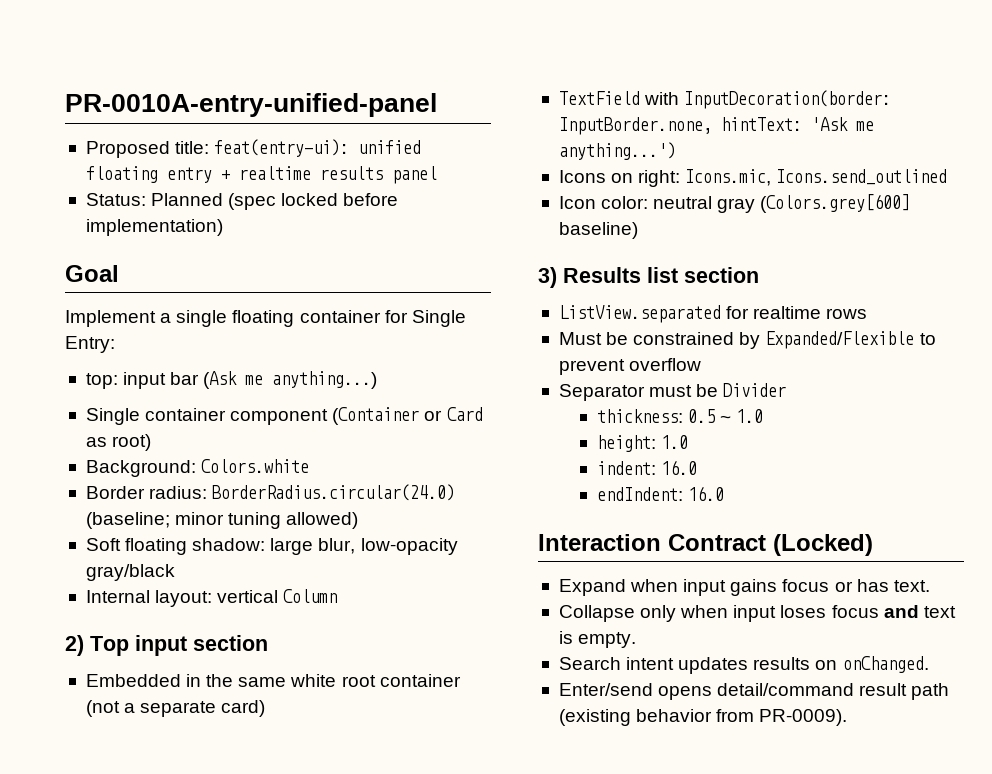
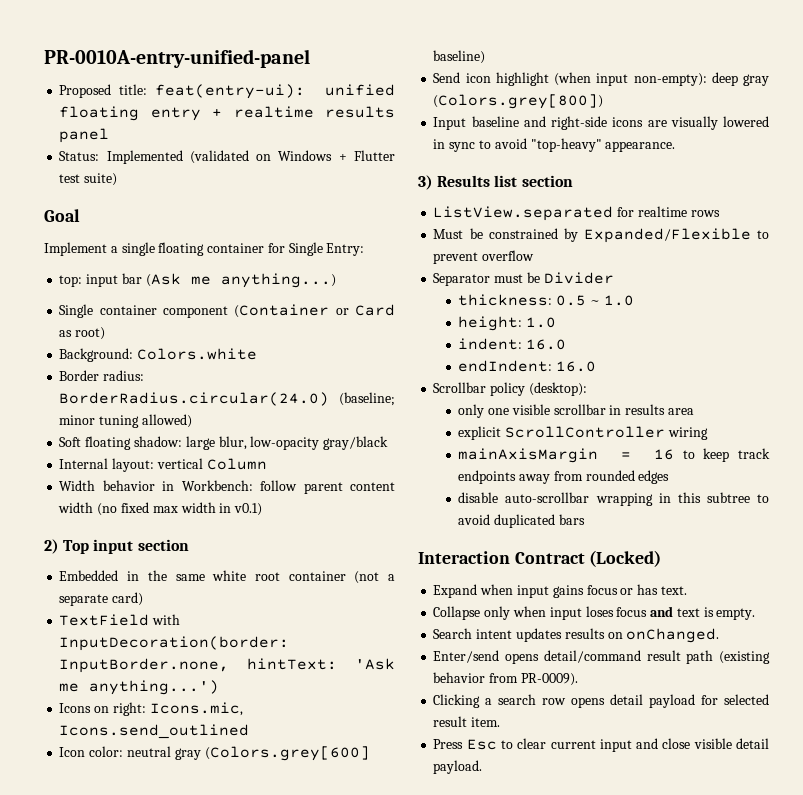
- Status: Planned (spec locked before implementation)
+ Status: Implemented (validated on Windows + Flutter test suite)
+ Width behavior in Workbench: follow parent content width (no fixed max width in v0.1)
+ Send icon highlight (when input non-empty): deep gray (Colors.grey[800])
+ Input baseline and right-side icons are visually lowered in sync to avoid "top-heavy" appearance.
+ Scrollbar policy (desktop):
+ only one visible scrollbar in results area
+ explicit ScrollController wiring
+ mainAxisMargin = 16 to keep track endpoints away from rounded edges
+ disable auto-scrollbar wrapping in this subtree to avoid duplicated bars
+ Clicking a search row opens detail payload for selected result item.
+ Press Esc to clear current input and close visible detail payload.

